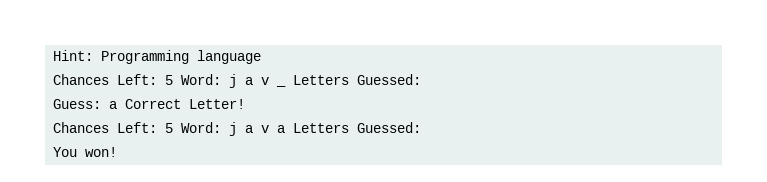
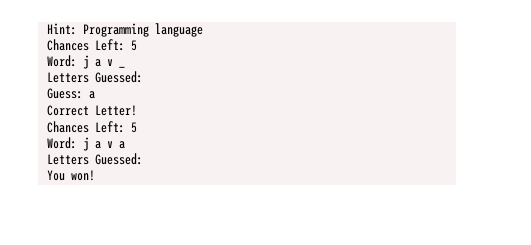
  Hint: Programming language
- Chances Left: 5 Word: j a v _ Letters Guessed:
+ Chances Left: 5
+ Word: j a v _
+ Letters Guessed:
- Guess: a Correct Letter!
- Chances Left: 5 Word: j a v a Letters Guessed:
+ Guess: a
+ Correct Letter!
+ Chances Left: 5
+ Word: j a v a
+ Letters Guessed:

